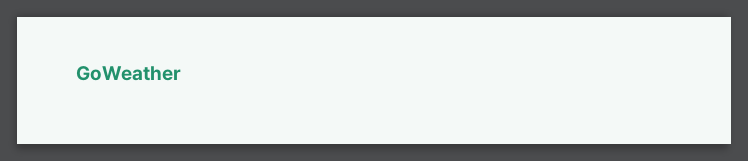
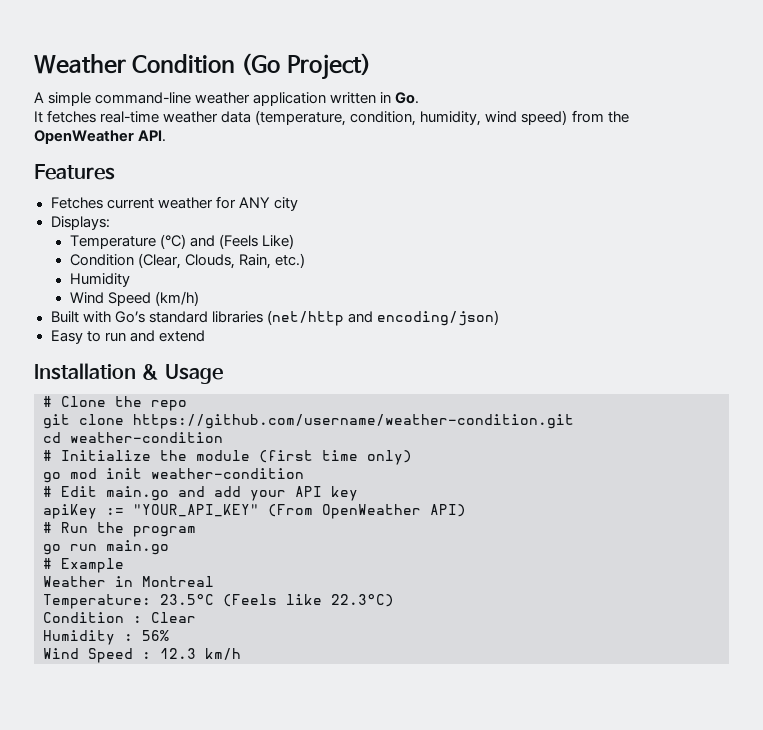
- GoWeather
+ Weather Condition (Go Project)
+ A simple command-line weather application written in Go.
+ It fetches real-time weather data (temperature, condition, humidity, wind speed) from the OpenWeather API.
+ Features
+ Fetches current weather for ANY city
+ Displays:
+ Temperature (°C) and (Feels Like)
+ Condition (Clear, Clouds, Rain, etc.)
+ Humidity
+ Wind Speed (km/h)
+ Built with Go’s standard libraries (net/http and encoding/json)
+ Easy to run and extend
+ Installation & Usage
+ # Clone the repo
+ git clone https://github.com/username/weather-condition.git
+ cd weather-condition
+ # Initialize the module (first time only)
+ go mod init weather-condition
+ # Edit main.go and add your API key
+ apiKey := "YOUR_API_KEY" (From OpenWeather API)
+ # Run the program
+ go run main.go
+ # Example
+ Weather in Montreal
+ Temperature: 23.5°C (Feels like 22.3°C)
+ Condition : Clear
+ Humidity : 56%
+ Wind Speed : 12.3 km/h

